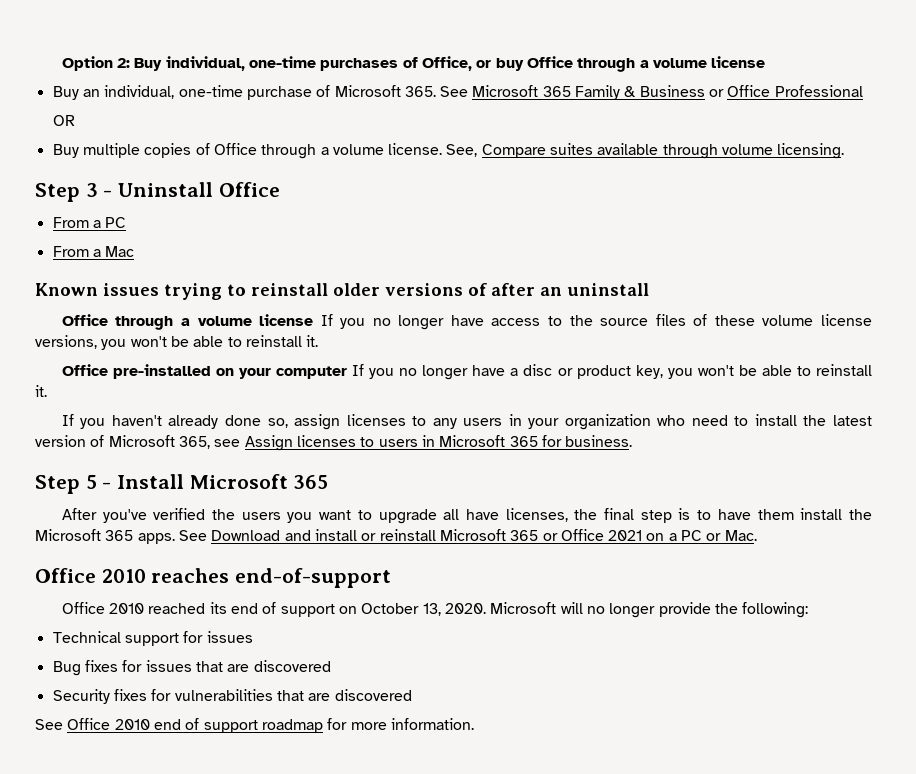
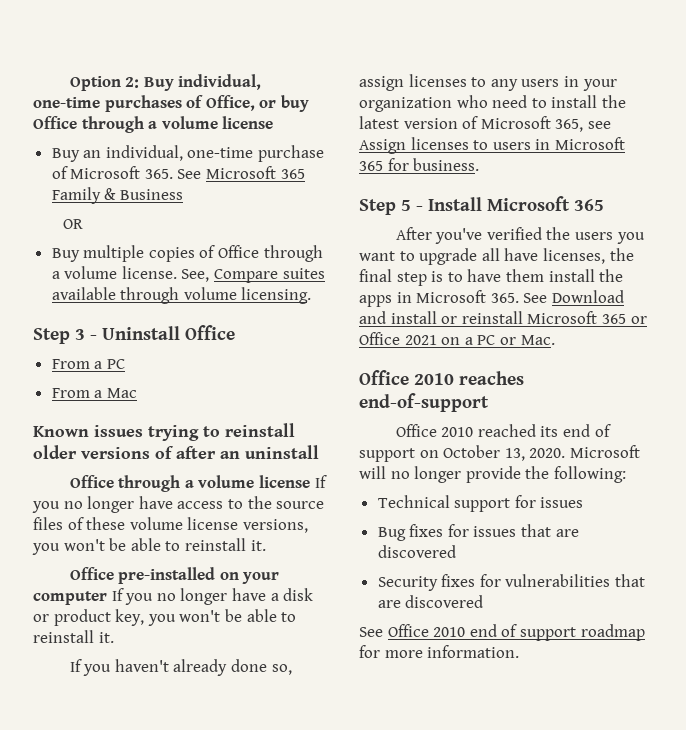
- Buy an individual, one-time purchase of Microsoft 365. See Microsoft 365 Family & Business or Office Professional
+ Buy an individual, one-time purchase of Microsoft 365. See Microsoft 365 Family & Business
- Office pre-installed on your computer If you no longer have a disc or product key, you won't be able to reinstall it.
+ Office pre-installed on your computer If you no longer have a disk or product key, you won't be able to reinstall it.
- After you've verified the users you want to upgrade all have licenses, the final step is to have them install the Microsoft 365 apps. See Download and install or reinstall Microsoft 365 or Office 2021 on a PC or Mac.
+ After you've verified the users you want to upgrade all have licenses, the final step is to have them install the apps in Microsoft 365. See Download and install or reinstall Microsoft 365 or Office 2021 on a PC or Mac.

